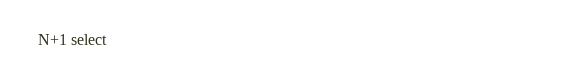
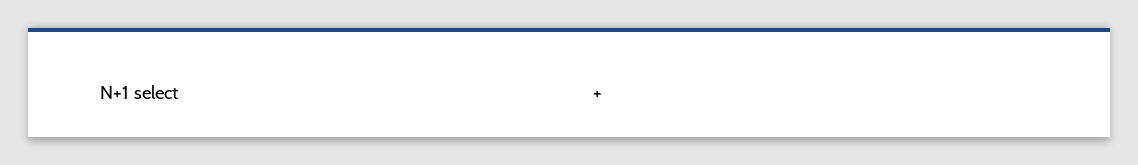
+ +

